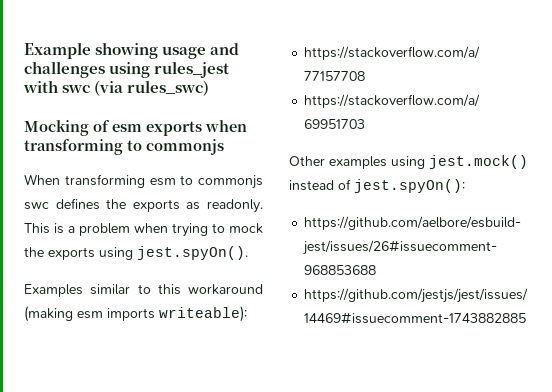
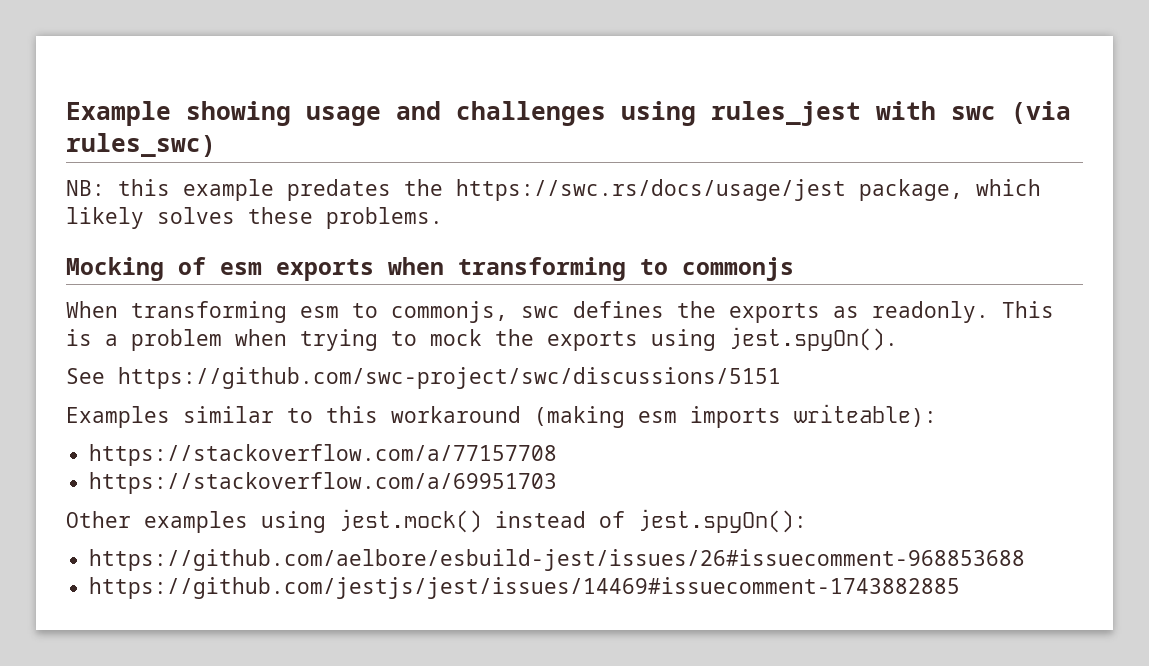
+ NB: this example predates the https://swc.rs/docs/usage/jest package, which likely solves these problems.
- When transforming esm to commonjs swc defines the exports as readonly.
+ When transforming esm to commonjs, swc defines the exports as readonly.
+ See https://github.com/swc-project/swc/discussions/5151

